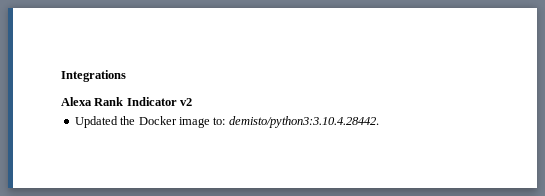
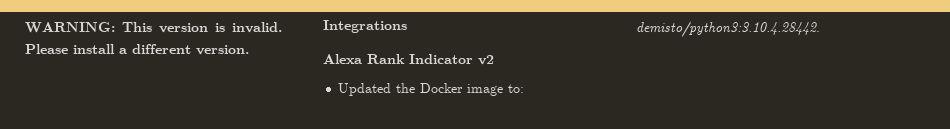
+ WARNING: This version is invalid. Please install a different version.

